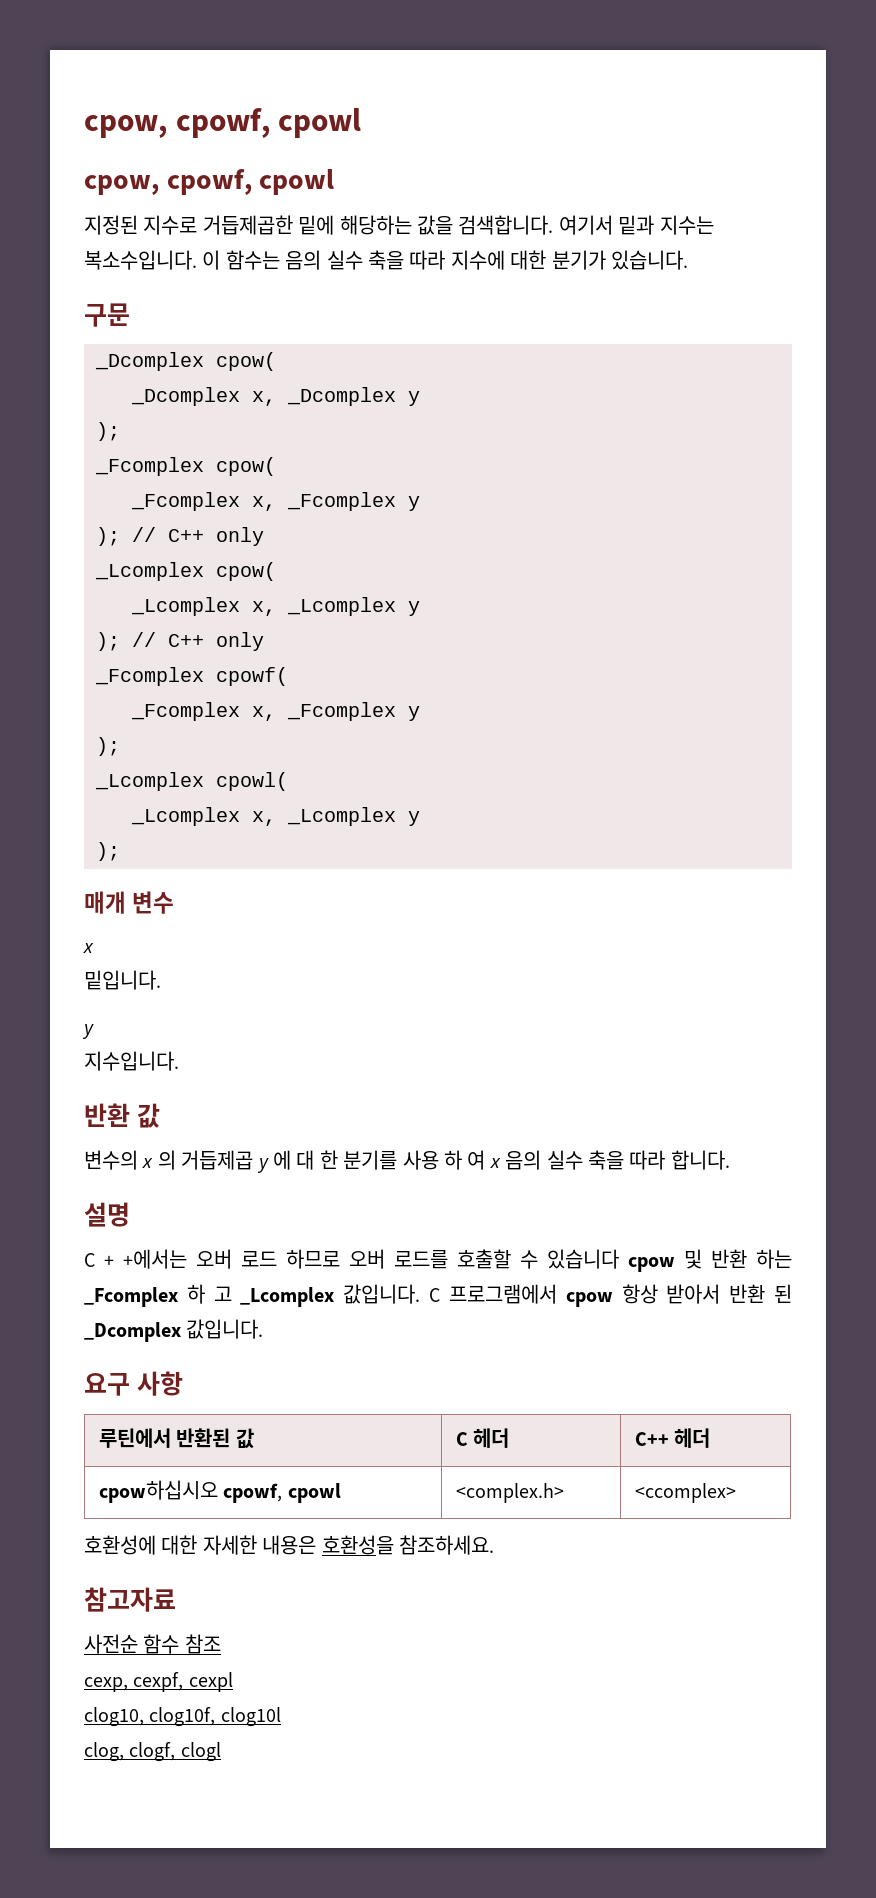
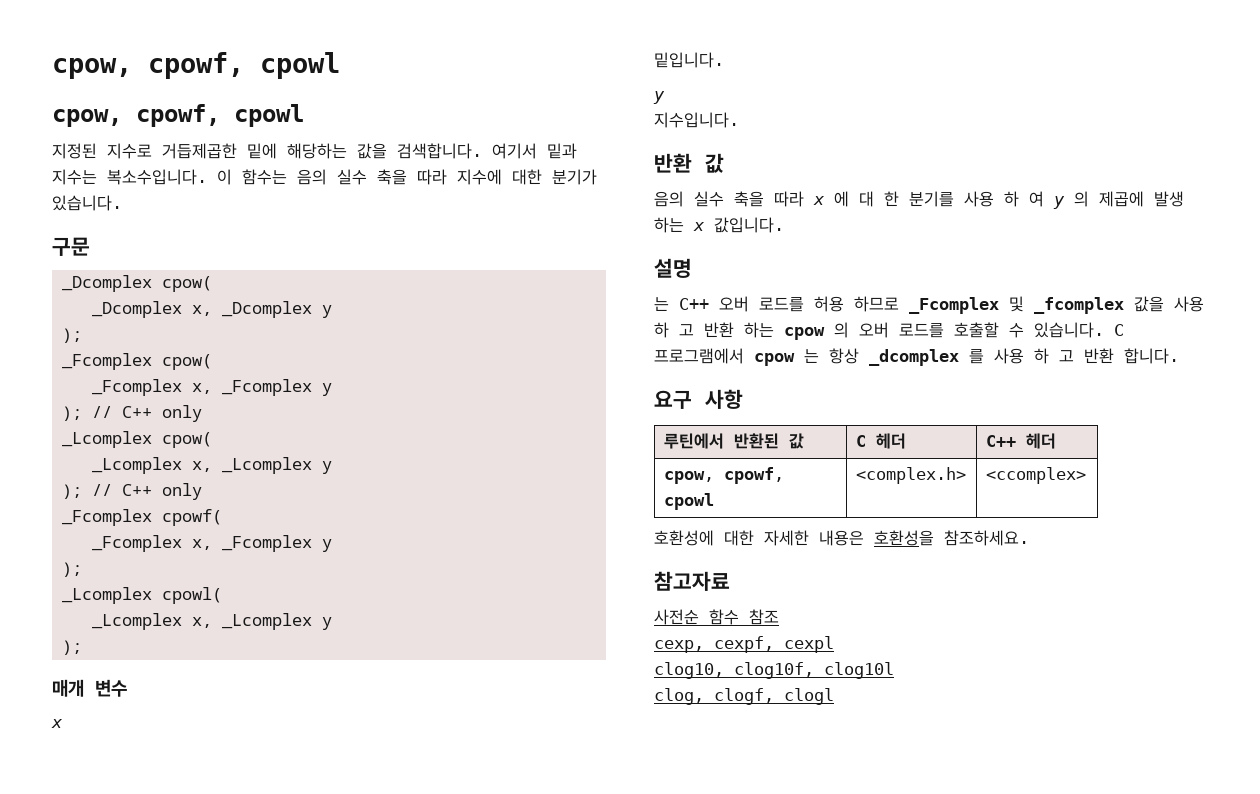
- 변수의 x 의 거듭제곱 y 에 대 한 분기를 사용 하 여 x 음의 실수 축을 따라 합니다.
+ 음의 실수 축을 따라 x 에 대 한 분기를 사용 하 여 y 의 제곱에 발생 하는 x 값입니다.
  설명
- C + +에서는 오버 로드 하므로 오버 로드를 호출할 수 있습니다 cpow 및 반환 하는 _Fcomplex 하 고 _Lcomplex 값입니다. C 프로그램에서 cpow 항상 받아서 반환 된 _Dcomplex 값입니다.
+ 는 C++ 오버 로드를 허용 하므로 _Fcomplex 및 _fcomplex 값을 사용 하 고 반환 하는 cpow 의 오버 로드를 호출할 수 있습니다. C 프로그램에서 cpow 는 항상 _dcomplex 를 사용 하 고 반환 합니다.
- cpow하십시오 cpowf, cpowl | <complex.h> | <ccomplex>
+ cpow, cpowf, cpowl | <complex.h> | <ccomplex>

